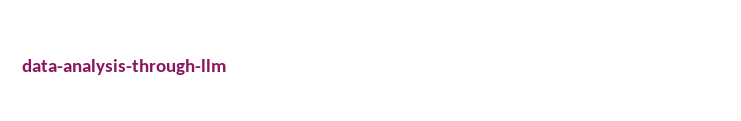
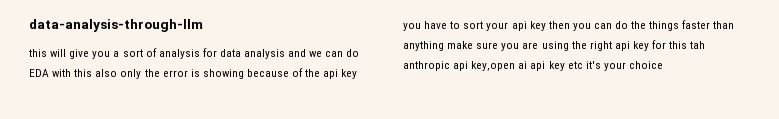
+ this will give you a sort of analysis for data analysis and we can do EDA with this also only the error is showing because of the api key you have to sort your api key then you can do the things faster than anything make sure you are using the right api key for this tah anthropic api key,open ai api key etc it's your choice

